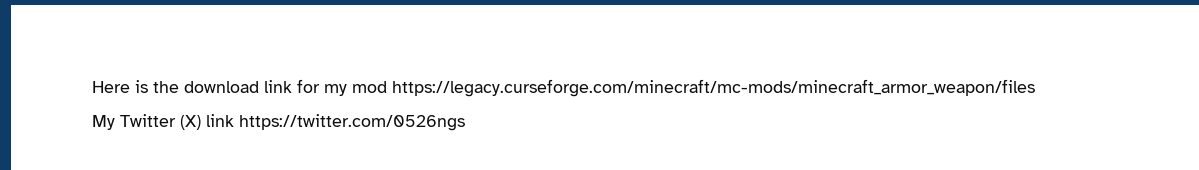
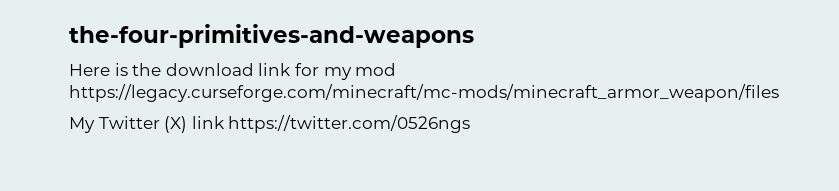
+ the-four-primitives-and-weapons

